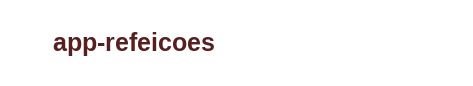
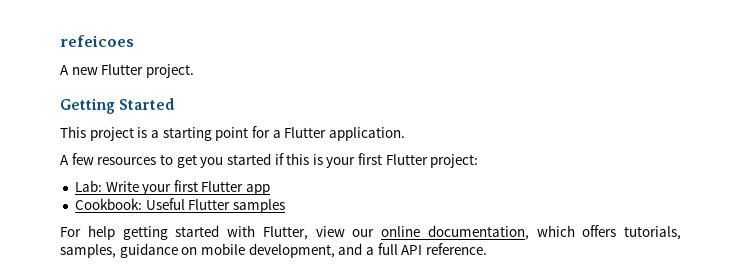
- app-refeicoes
+ refeicoes
+ A new Flutter project.
+ Getting Started
+ This project is a starting point for a Flutter application.
+ A few resources to get you started if this is your first Flutter project:
+ Lab: Write your first Flutter app
+ Cookbook: Useful Flutter samples
+ For help getting started with Flutter, view our online documentation, which offers tutorials, samples, guidance on mobile development, and a full API reference.

